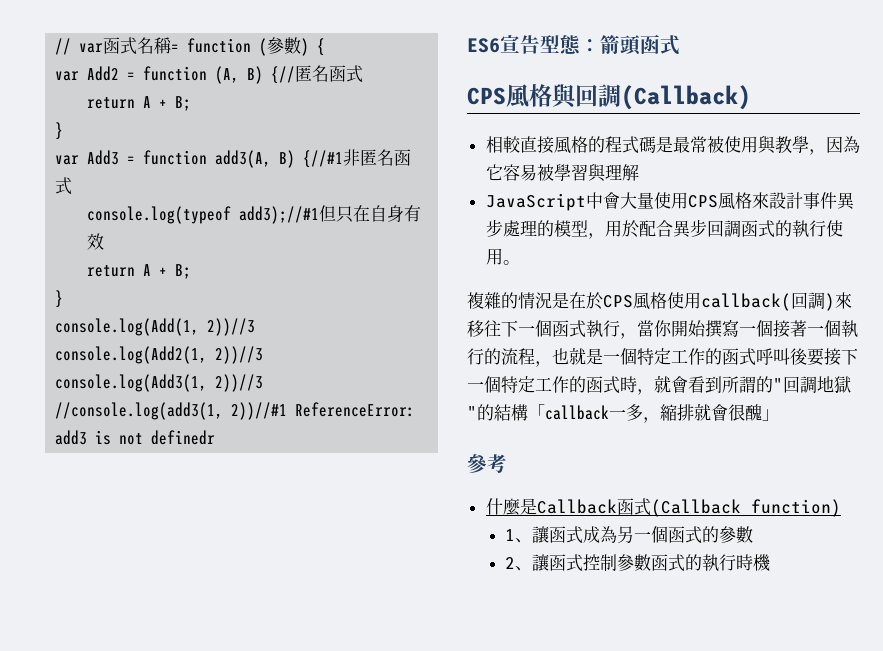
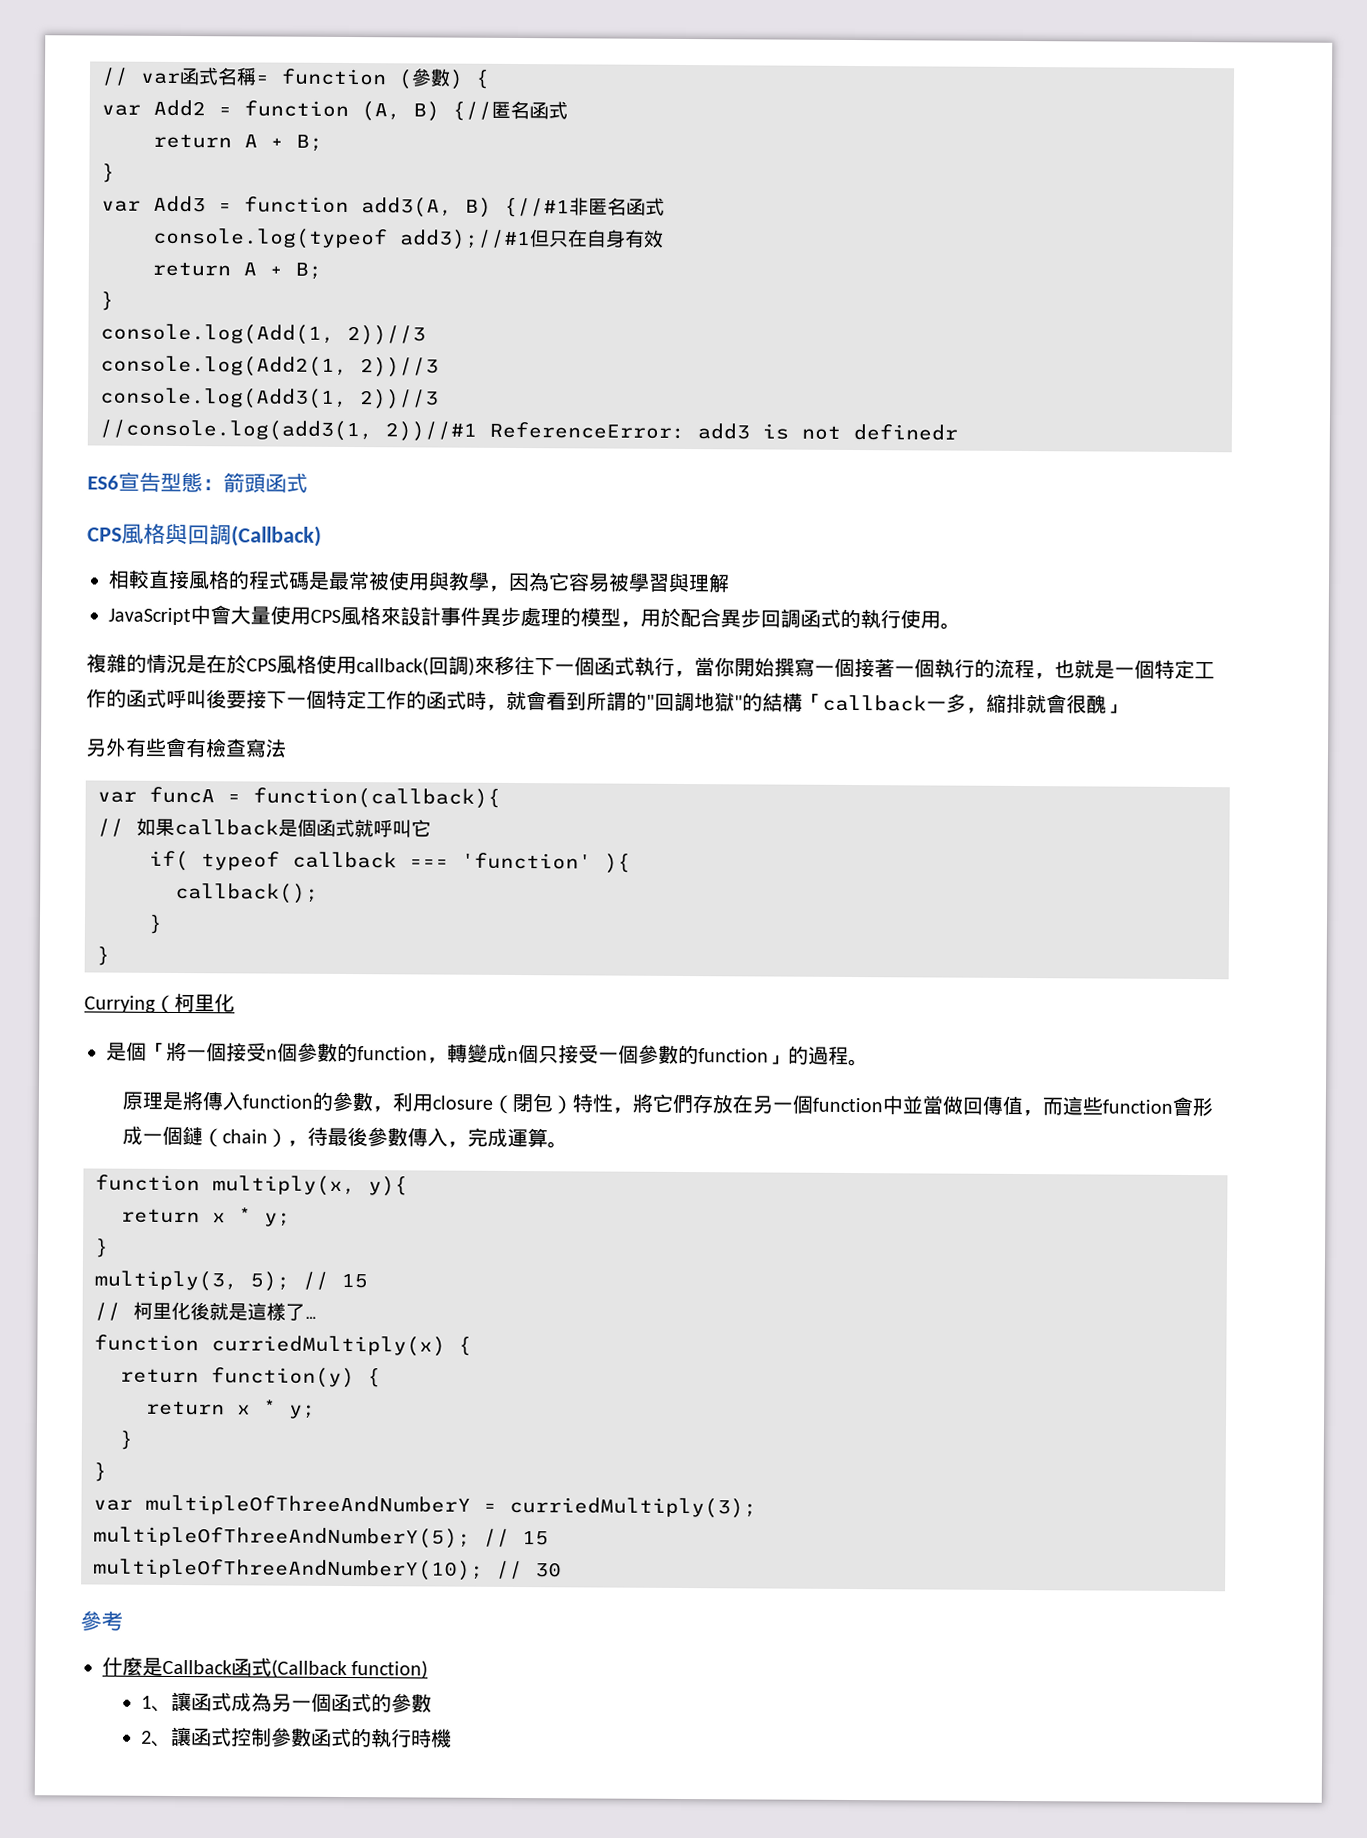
+ 另外有些會有檢查寫法
+ var funcA = function(callback){
+ // 如果callback是個函式就呼叫它
+ if( typeof callback === 'function' ){
+ callback();
+ }
+ }
+ Currying（柯里化
+ 是個「將一個接受n個參數的function，轉變成n個只接受一個參數的function」的過程。
+ 原理是將傳入function的參數，利用closure（閉包）特性，將它們存放在另一個function中並當做回傳值，而這些function會形成一個鏈（chain），待最後參數傳入，完成運算。
+ function multiply(x, y){
+ return x * y;
+ }
+ multiply(3, 5); // 15
+ // 柯里化後就是這樣了…
+ function curriedMultiply(x) {
+ return function(y) {
+ return x * y;
+ }
+ }
+ var multipleOfThreeAndNumberY = curriedMultiply(3);
+ multipleOfThreeAndNumberY(5); // 15
+ multipleOfThreeAndNumberY(10); // 30

